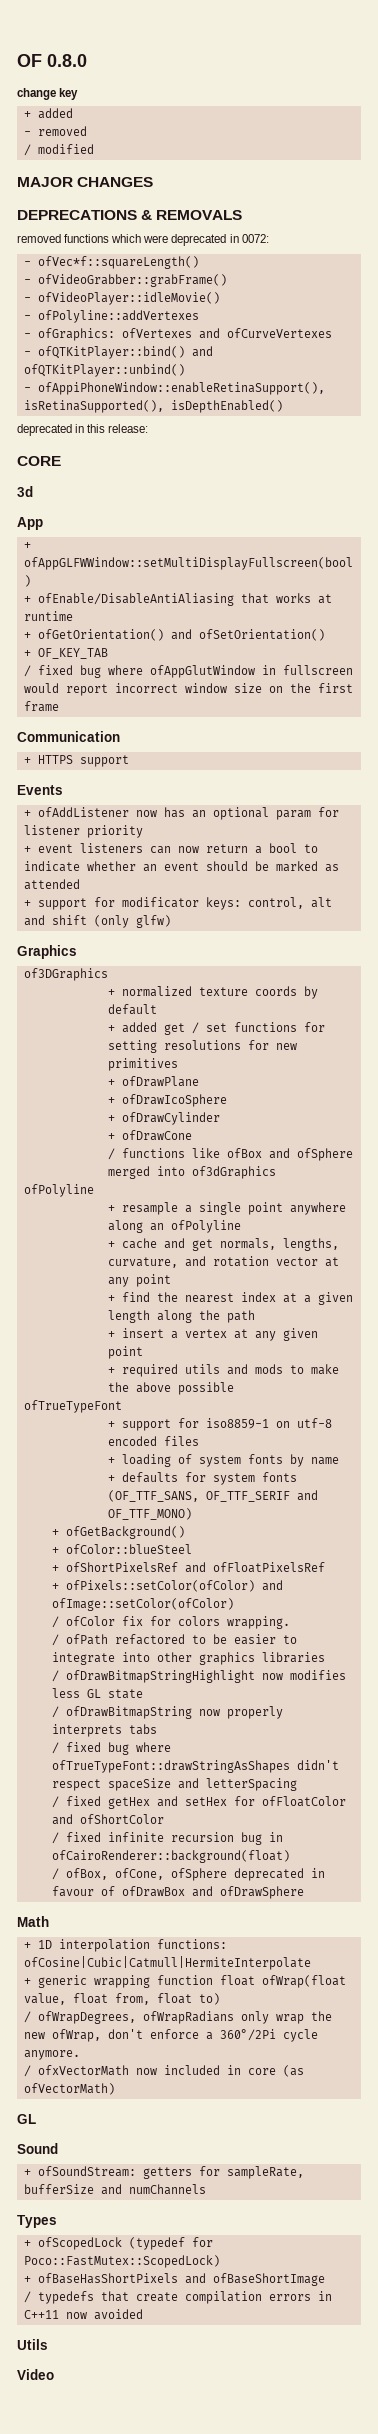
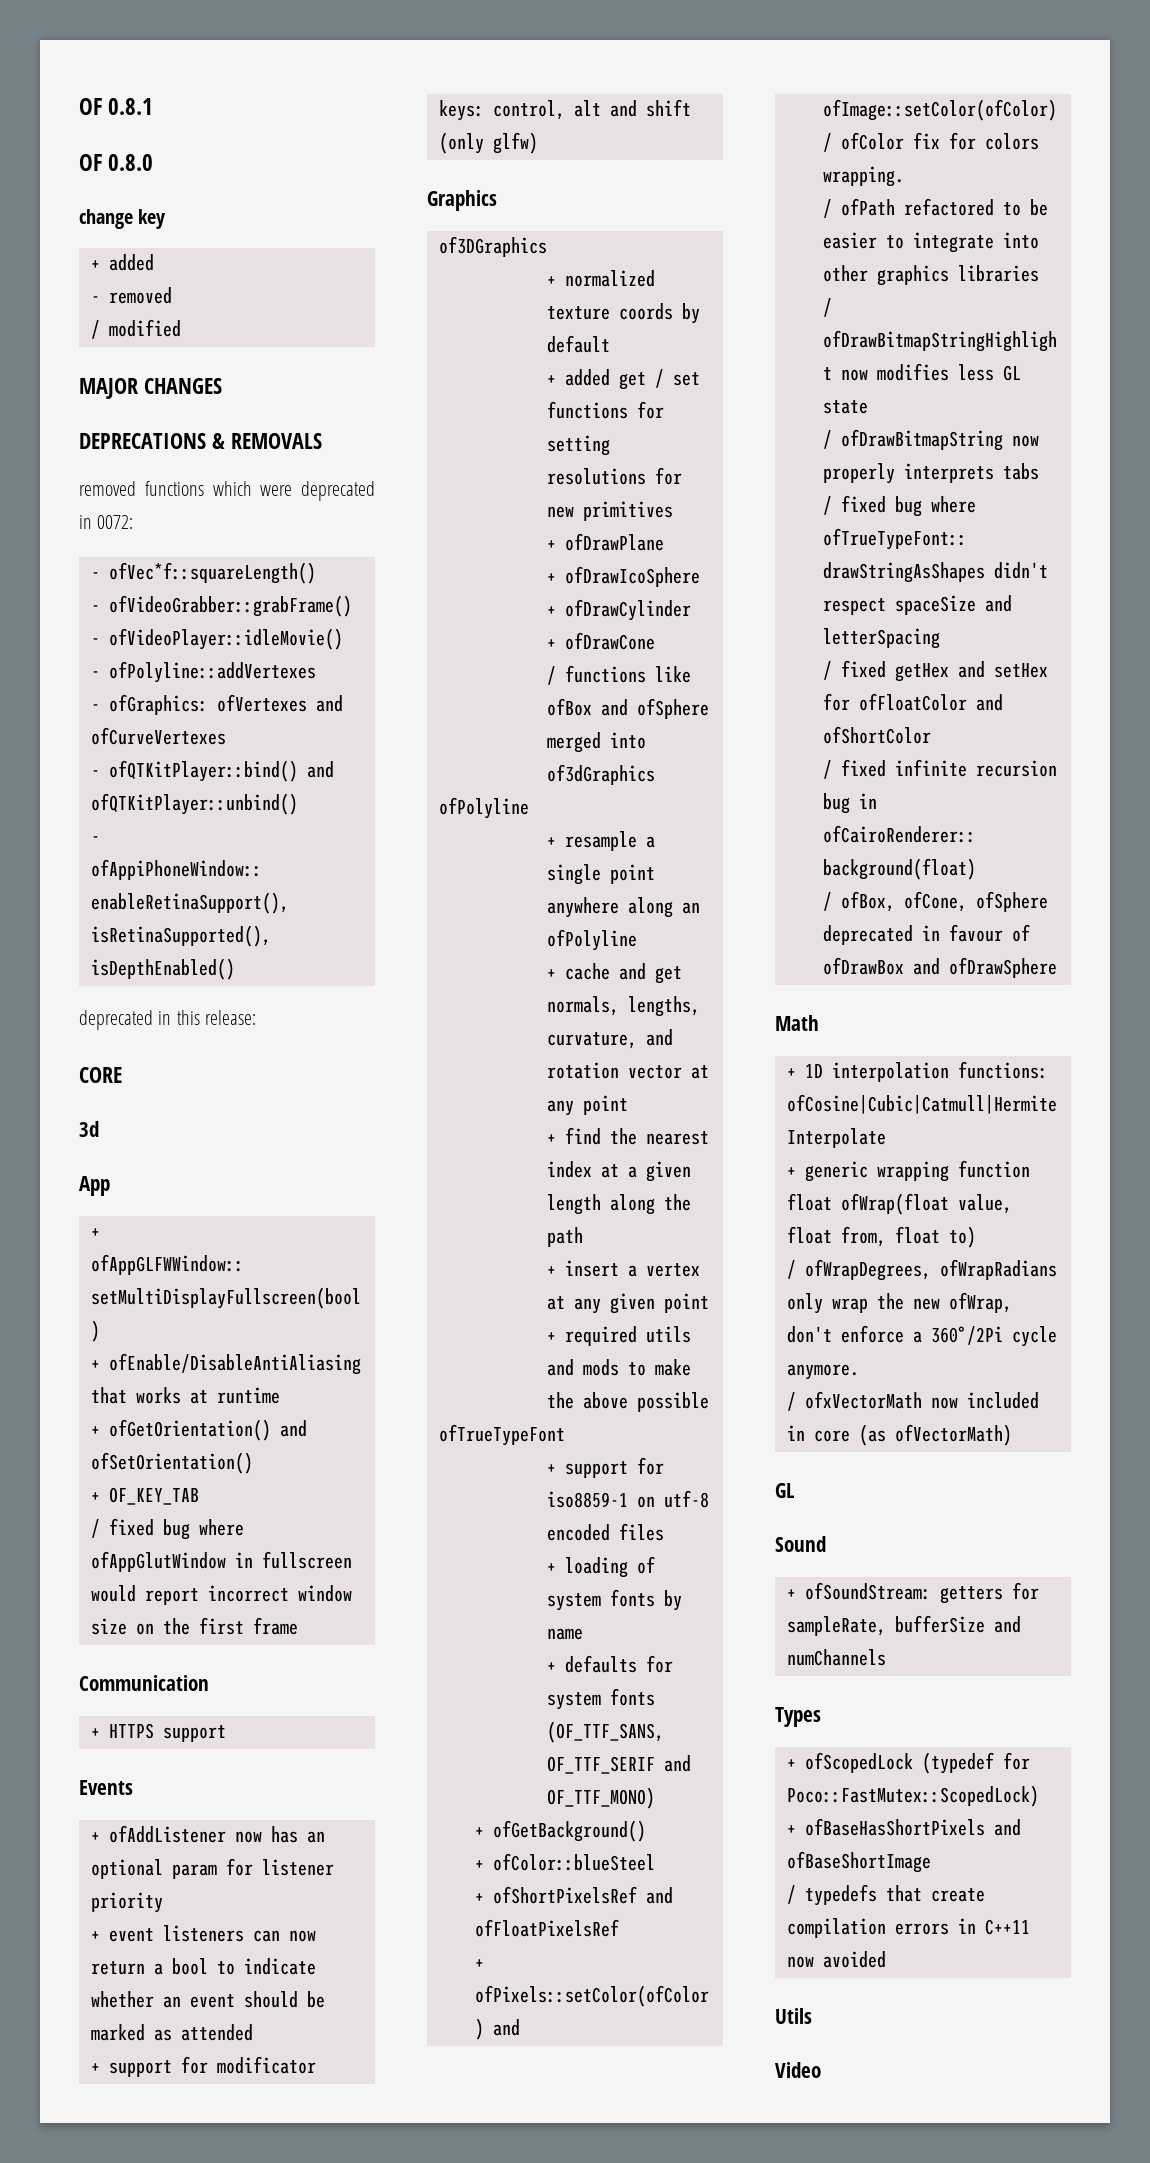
+ OF 0.8.1

